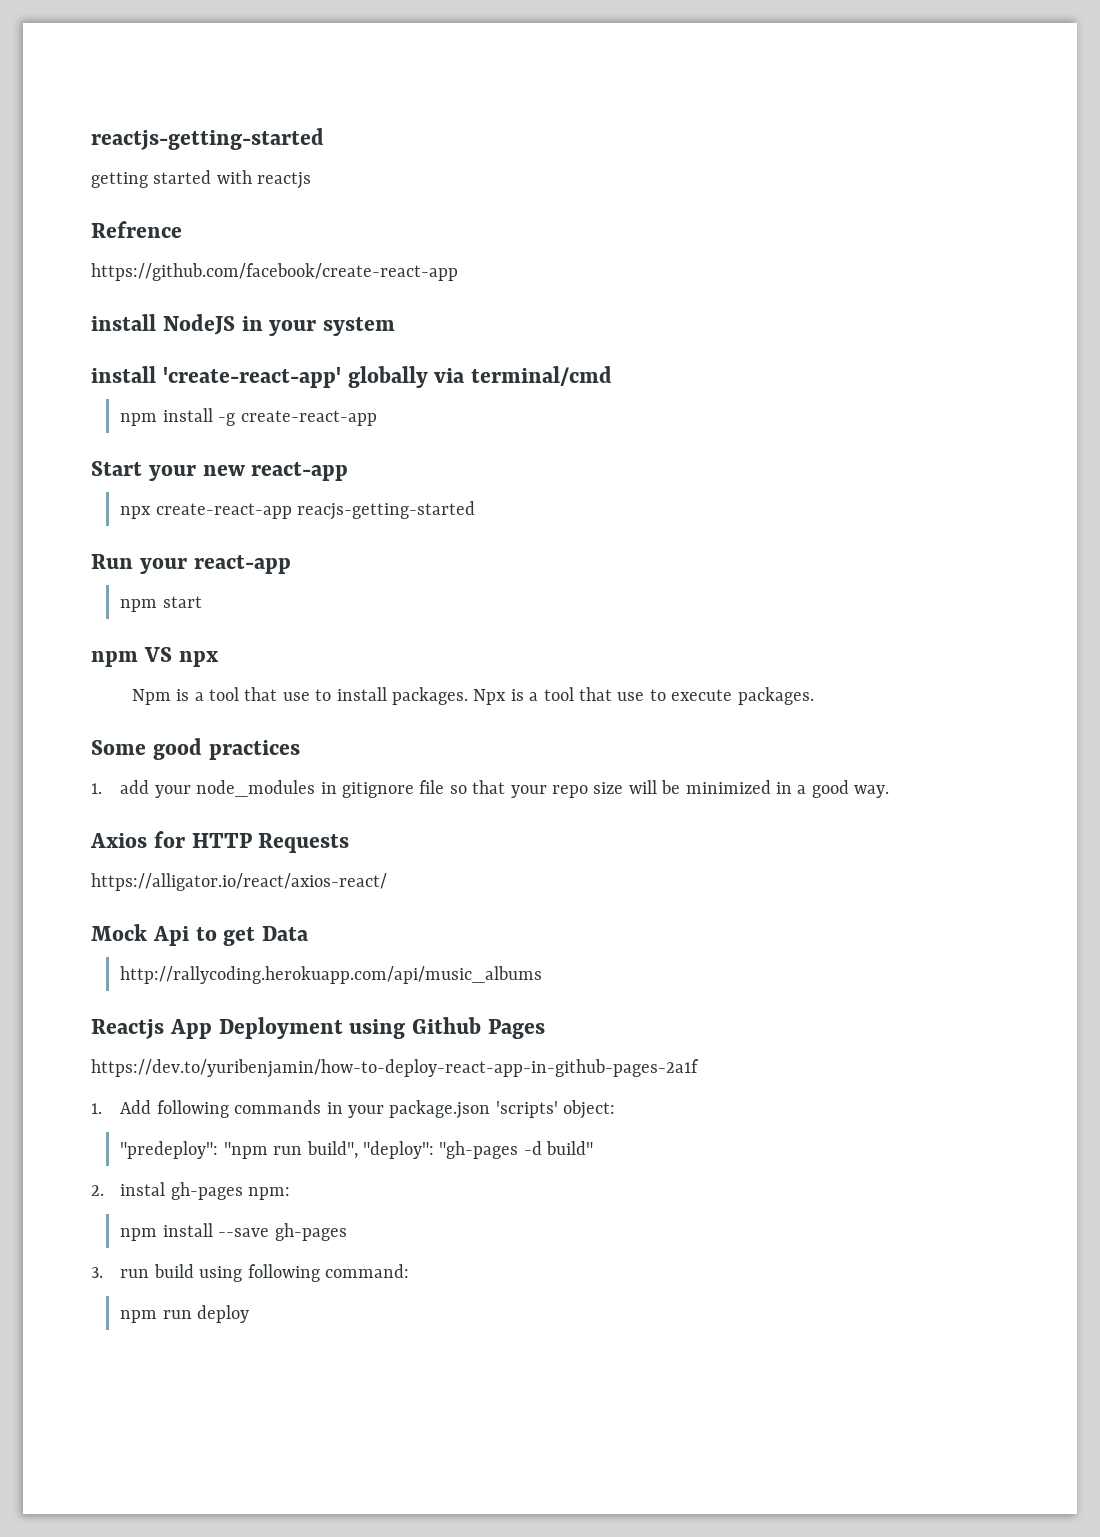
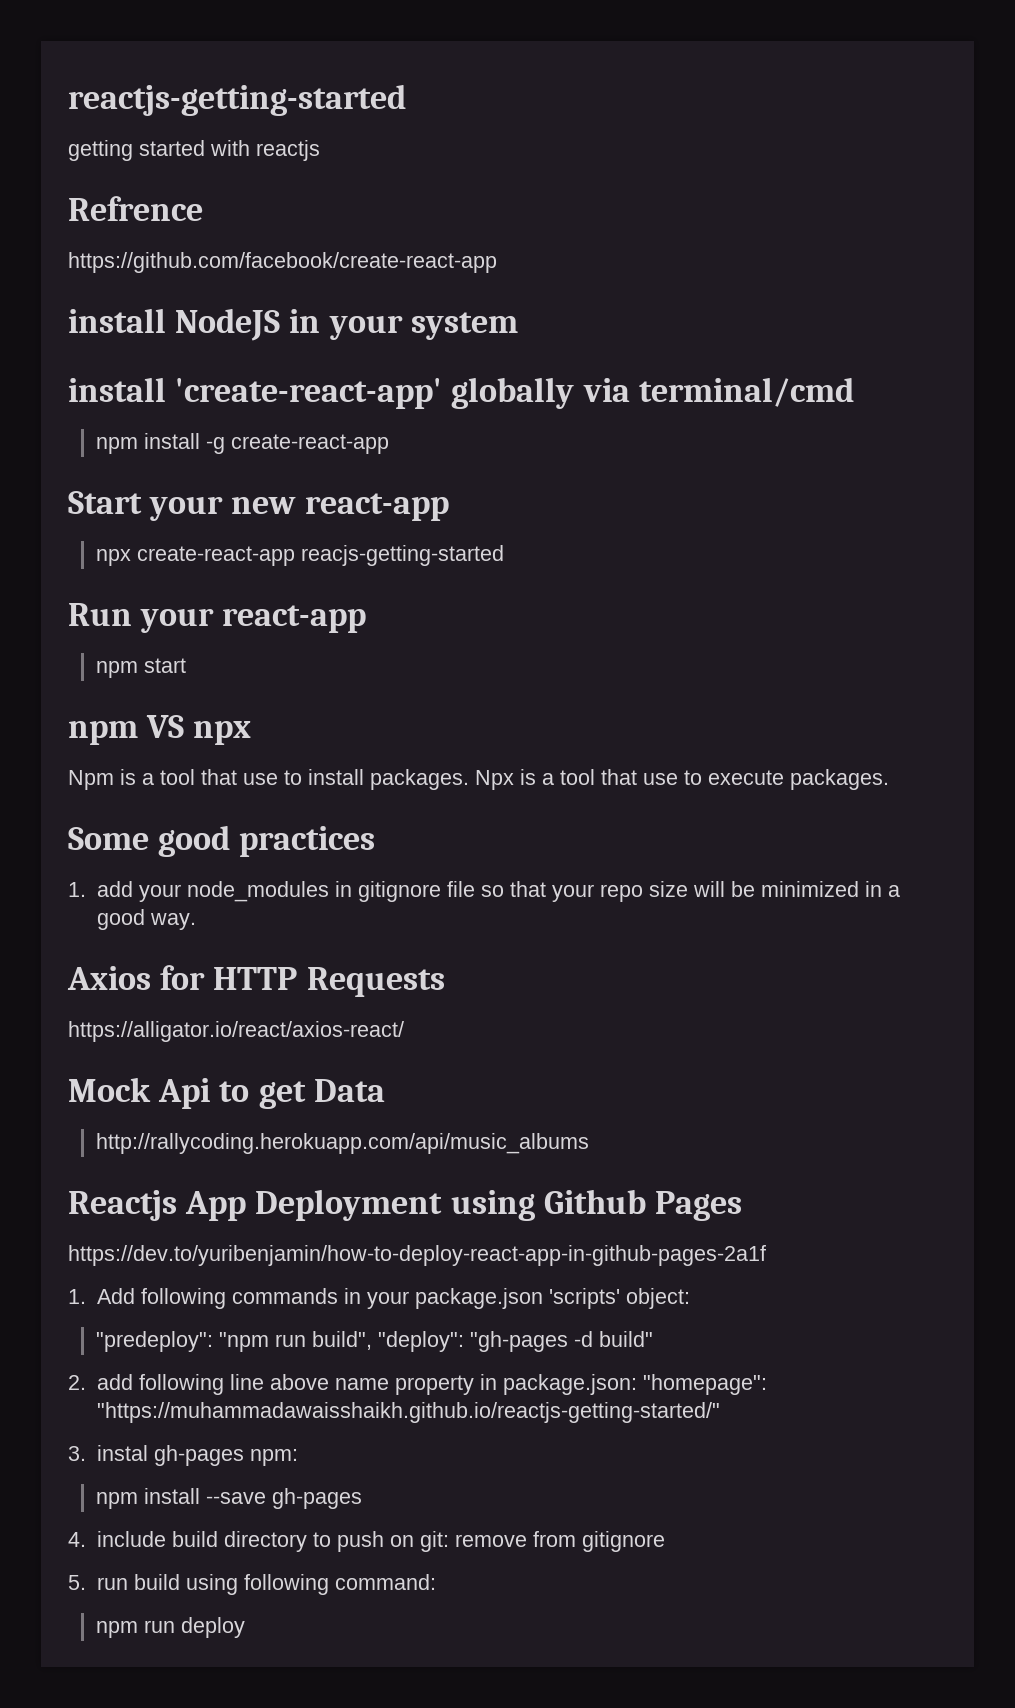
- 2. instal gh-pages npm:
+ 2. add following line above name property in package.json: "homepage": "https://muhammadawaisshaikh.github.io/reactjs-getting-started/"
+ 3. instal gh-pages npm:
- 3. run build using following command:
+ 4. include build directory to push on git: remove from gitignore
+ 5. run build using following command:

